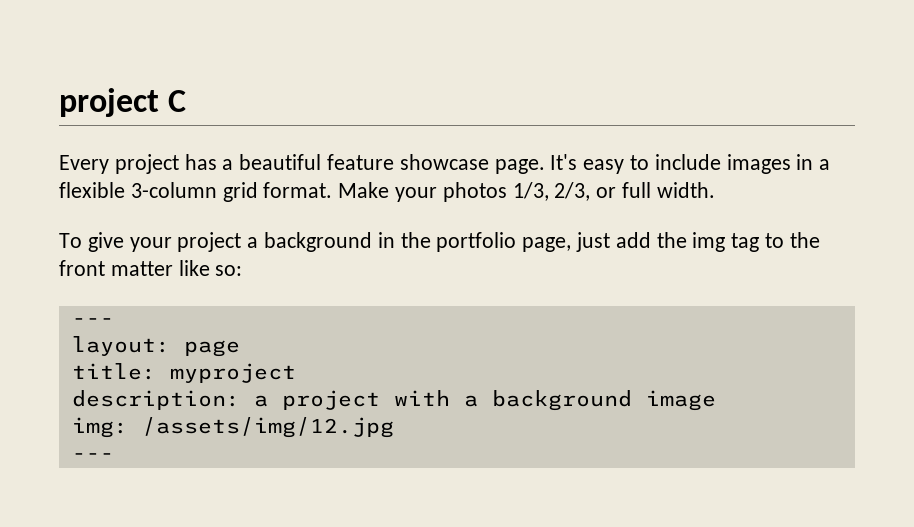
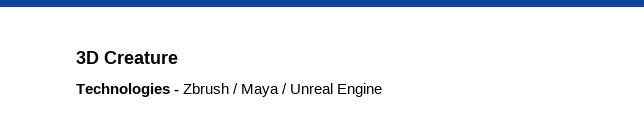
- project C
- Every project has a beautiful feature showcase page. It's easy to include images in a flexible 3-column grid format. Make your photos 1/3, 2/3, or full width.
- To give your project a background in the portfolio page, just add the img tag to the front matter like so:
- ---
- layout: page
- title: myproject
- description: a project with a background image
- img: /assets/img/12.jpg
- ---
+ 3D Creature
+ Technologies - Zbrush / Maya / Unreal Engine

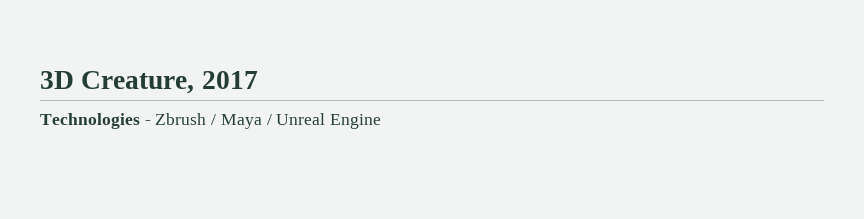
- 3D Creature
+ 3D Creature, 2017

